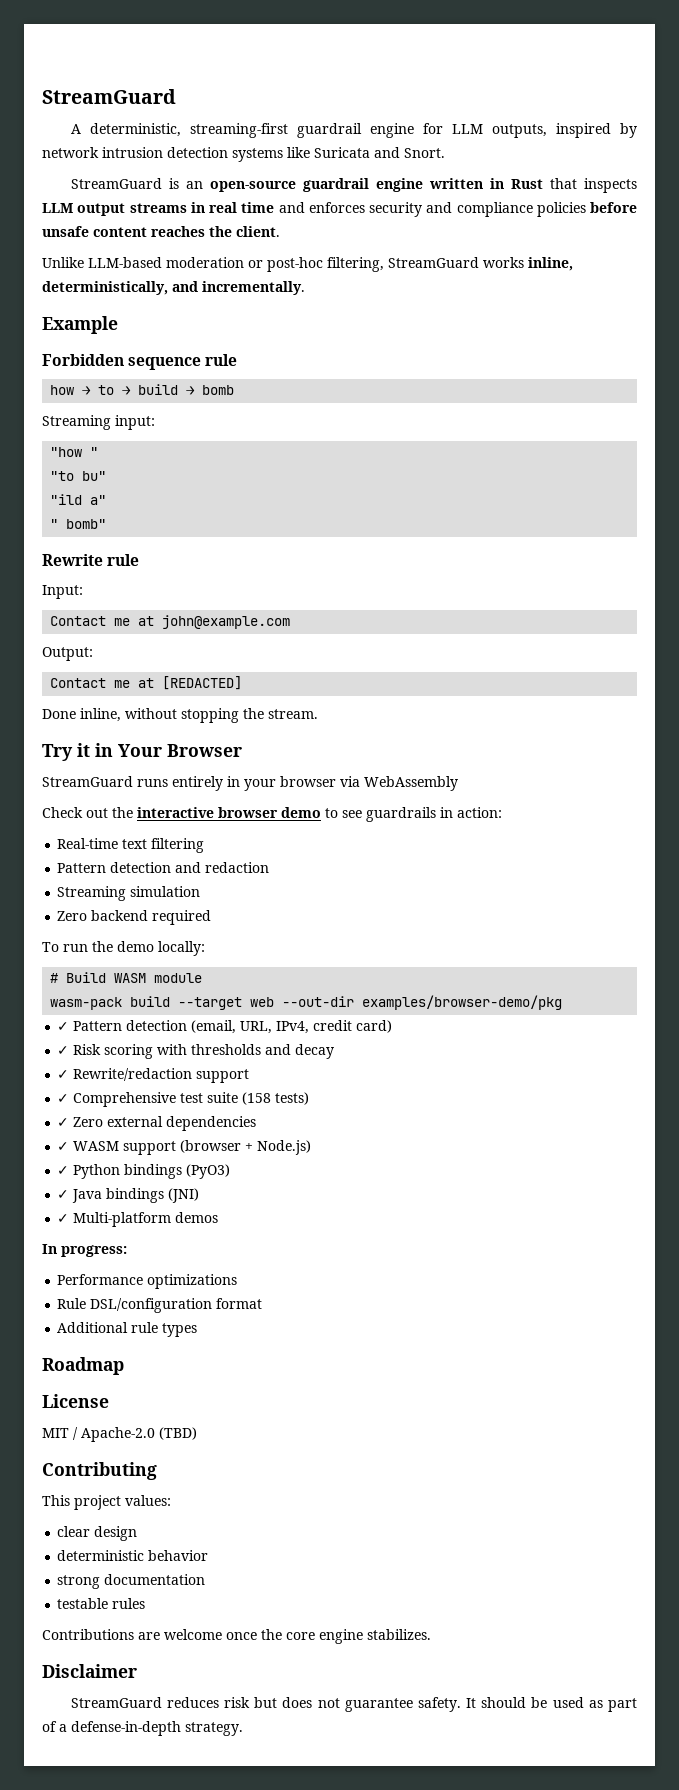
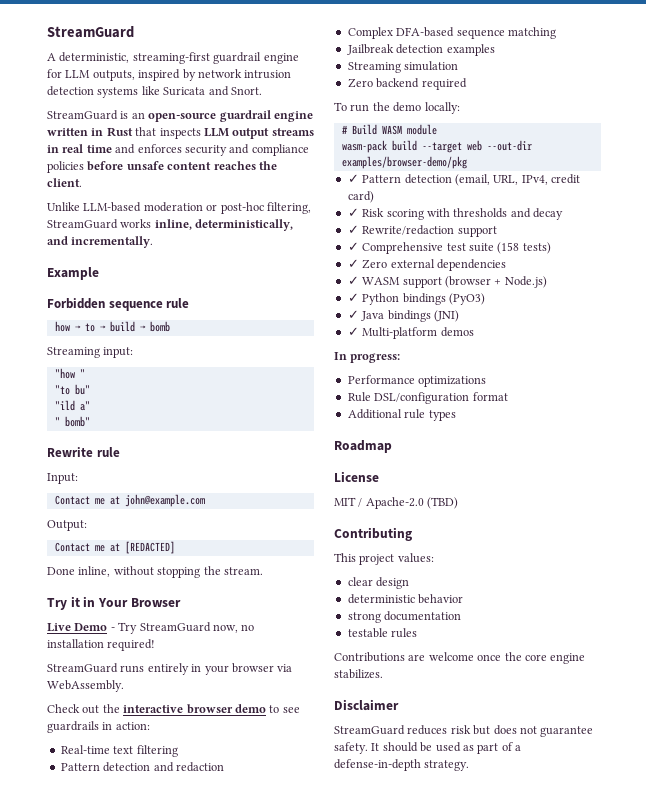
+ Live Demo - Try StreamGuard now, no installation required!
- StreamGuard runs entirely in your browser via WebAssembly
+ StreamGuard runs entirely in your browser via WebAssembly.
+ Complex DFA-based sequence matching
+ Jailbreak detection examples

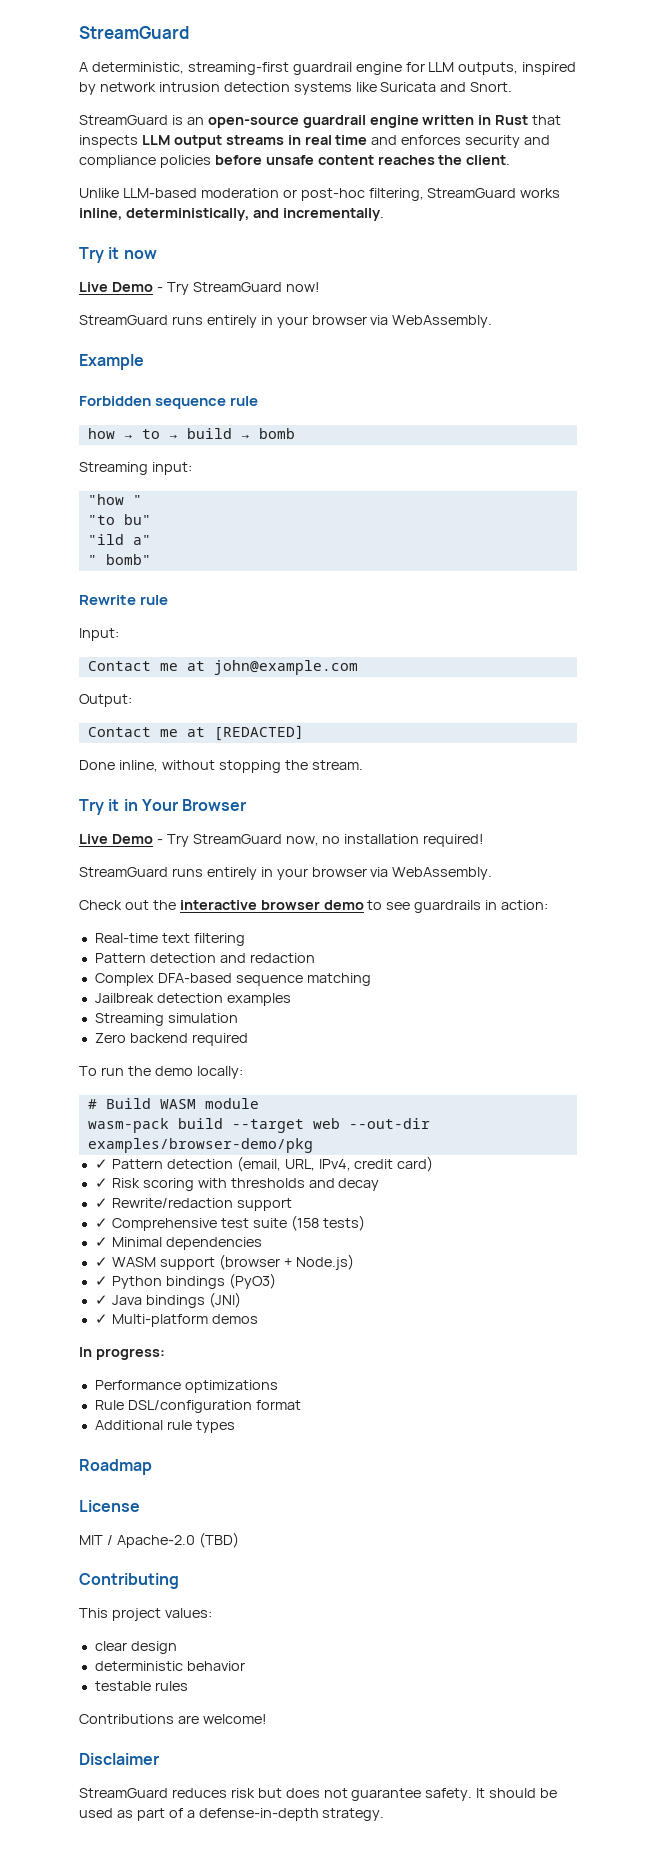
+ Try it now
+ Live Demo - Try StreamGuard now!
+ StreamGuard runs entirely in your browser via WebAssembly.
- ✓ Zero external dependencies
+ ✓ Minimal dependencies
- strong documentation
- Contributions are welcome once the core engine stabilizes.
+ Contributions are welcome!

